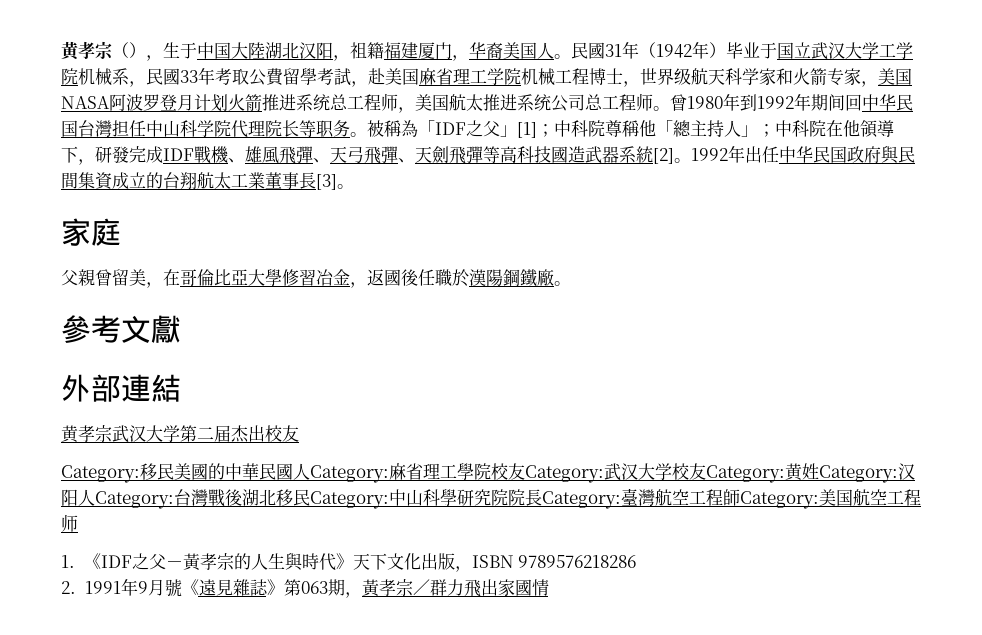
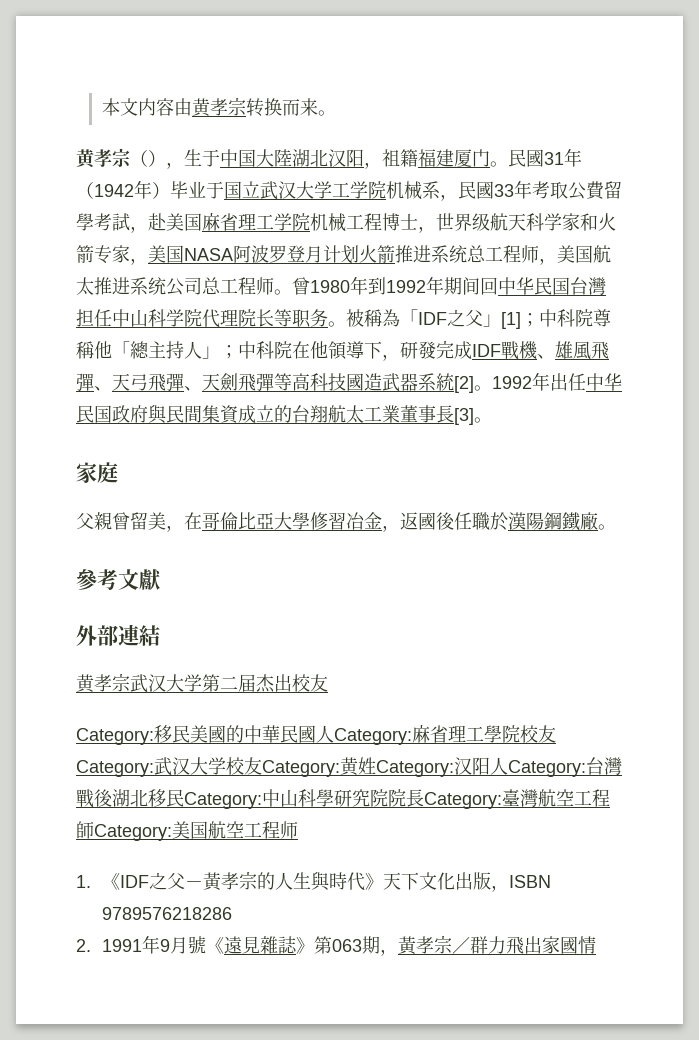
+ 本文内容由黄孝宗转换而来。
- 黄孝宗（），生于中国大陸湖北汉阳，祖籍福建厦门，华裔美国人。
+ 黄孝宗（），生于中国大陸湖北汉阳，祖籍福建厦门。

